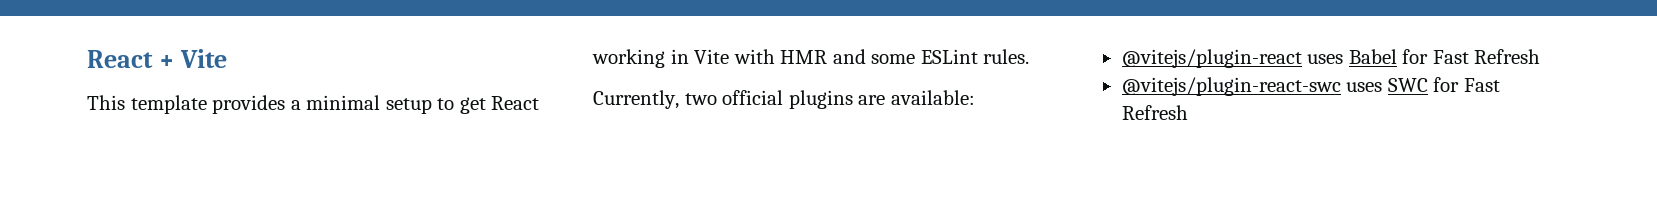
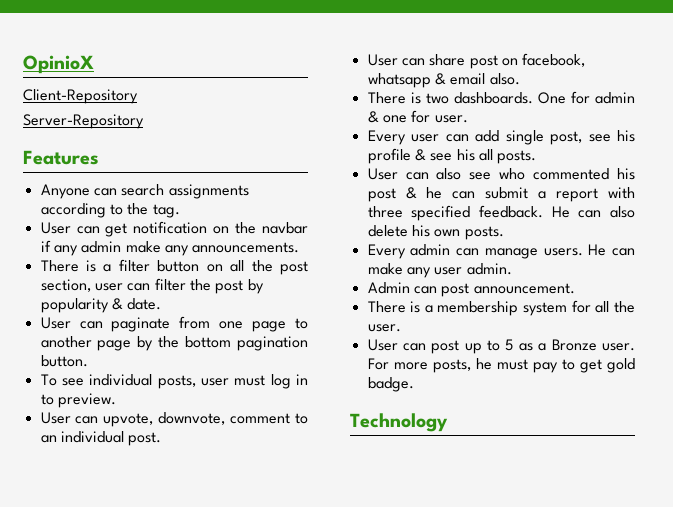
- React + Vite
- This template provides a minimal setup to get React working in Vite with HMR and some ESLint rules.
- Currently, two official plugins are available:
- @vitejs/plugin-react uses Babel for Fast Refresh
- @vitejs/plugin-react-swc uses SWC for Fast Refresh
+ OpinioX
+ Client-Repository
+ Server-Repository
+ Features
+ Anyone can search assignments according to the tag.
+ User can get notification on the navbar if any admin make any announcements.
+ There is a filter button on all the post section, user can filter the post by popularity & date.
+ User can paginate from one page to another page by the bottom pagination button.
+ To see individual posts, user must log in to preview.
+ User can upvote, downvote, comment to an individual post.
+ User can share post on facebook, whatsapp & email also.
+ There is two dashboards. One for admin & one for user.
+ Every user can add single post, see his profile & see his all posts.
+ User can also see who commented his post & he can submit a report with three specified feedback. He can also delete his own posts.
+ Every admin can manage users. He can make any user admin.
+ Admin can post announcement.
+ There is a membership system for all the user.
+ User can post up to 5 as a Bronze user. For more posts, he must pay to get gold badge.
+ Technology

